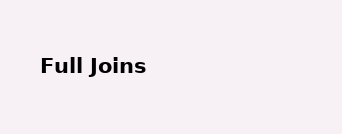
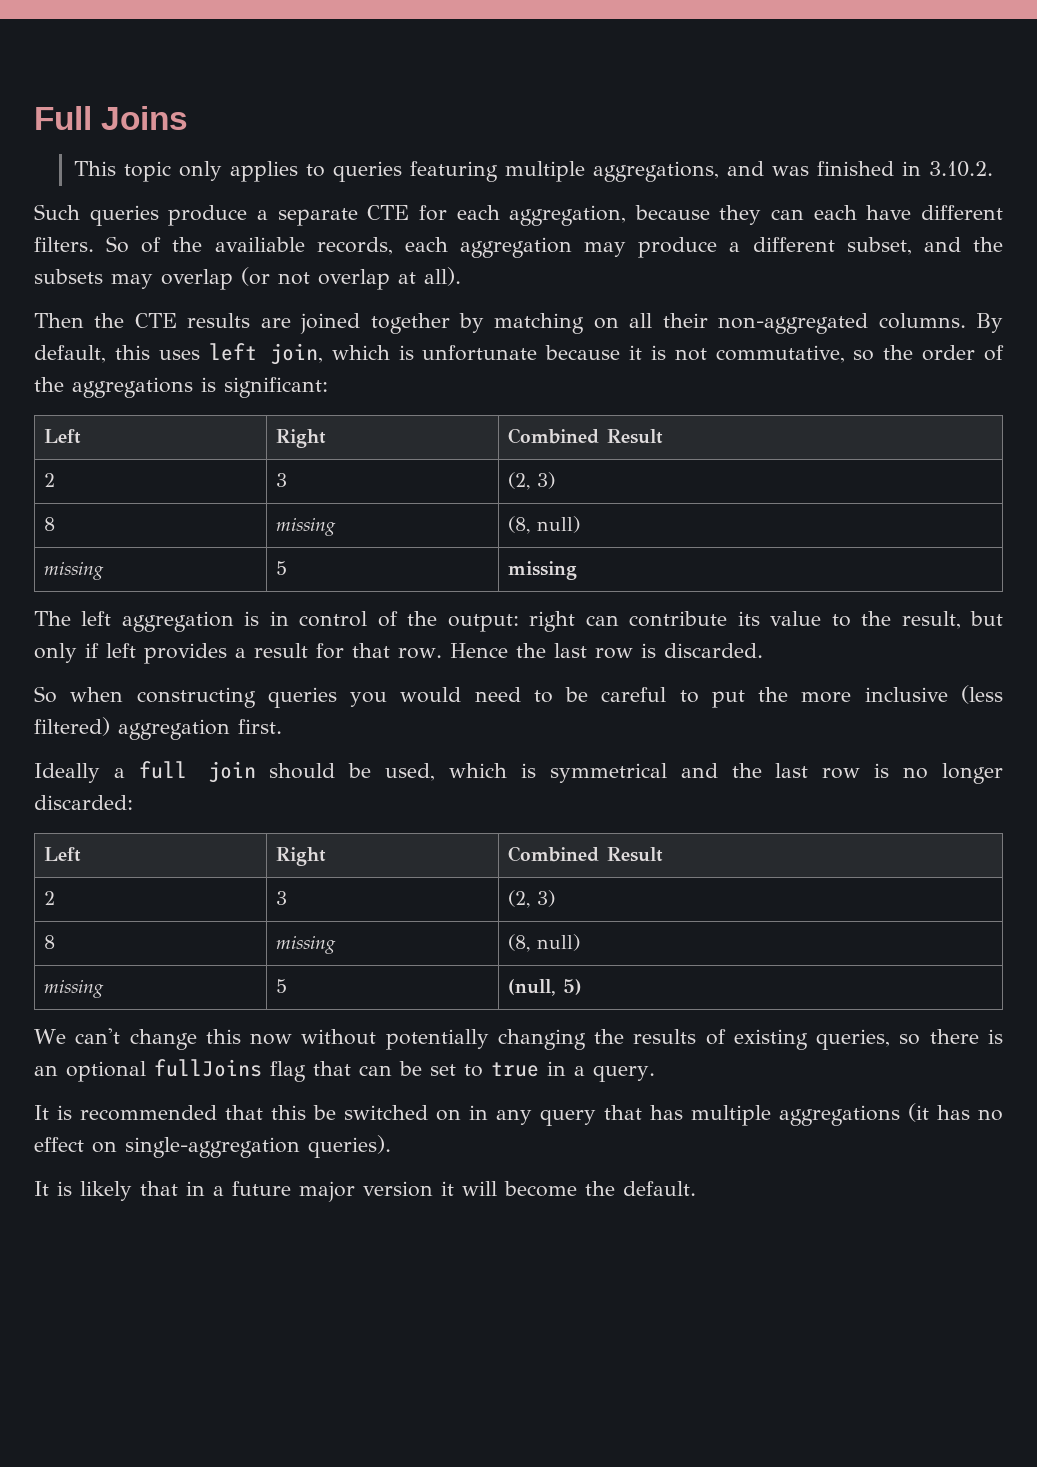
+ This topic only applies to queries featuring multiple aggregations, and was finished in 3.10.2.
+ Such queries produce a separate CTE for each aggregation, because they can each have different filters. So of the availiable records, each aggregation may produce a different subset, and the subsets may overlap (or not overlap at all).
+ Then the CTE results are joined together by matching on all their non-aggregated columns. By default, this uses left join, which is unfortunate because it is not commutative, so the order of the aggregations is significant:
+ Left | Right | Combined Result
+ 2 | 3 | (2, 3)
+ 8 | missing | (8, null)
+ missing | 5 | missing
+ The left aggregation is in control of the output: right can contribute its value to the result, but only if left provides a result for that row. Hence the last row is discarded.
+ So when constructing queries you would need to be careful to put the more inclusive (less filtered) aggregation first.
+ Ideally a full join should be used, which is symmetrical and the last row is no longer discarded:
+ Left | Right | Combined Result
+ 2 | 3 | (2, 3)
+ 8 | missing | (8, null)
+ missing | 5 | (null, 5)
+ We can't change this now without potentially changing the results of existing queries, so there is an optional fullJoins flag that can be set to true in a query.
+ It is recommended that this be switched on in any query that has multiple aggregations (it has no effect on single-aggregation queries).
+ It is likely that in a future major version it will become the default.

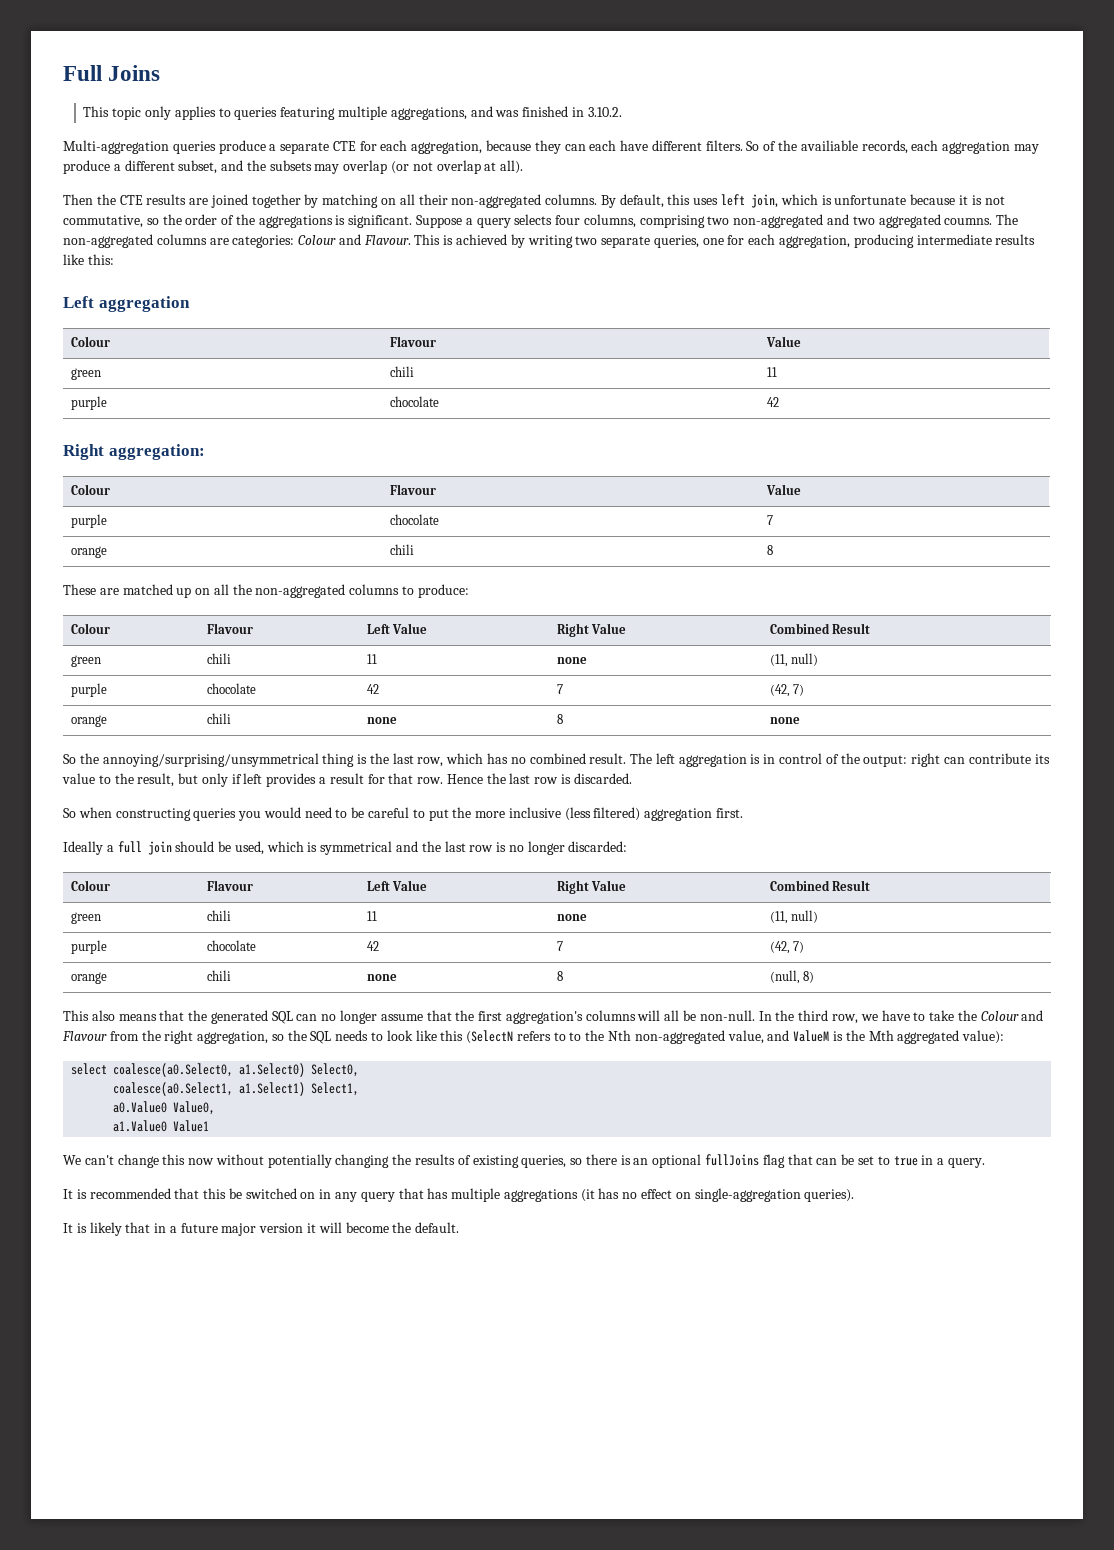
- Such queries produce a separate CTE for each aggregation, because they can each have different filters.
+ Multi-aggregation queries produce a separate CTE for each aggregation, because they can each have different filters.
- By default, this uses left join, which is unfortunate because it is not commutative, so the order of the aggregations is significant:
- Left | Right | Combined Result
- 2 | 3 | (2, 3)
- 8 | missing | (8, null)
- missing | 5 | missing
- The left aggregation is in control of the output: right can contribute its value to the result, but only if left provides a result for that row.
+ By default, this uses left join, which is unfortunate because it is not commutative, so the order of the aggregations is significant. Suppose a query selects four columns, comprising two non-aggregated and two aggregated coumns. The non-aggregated columns are categories: Colour and Flavour. This is achieved by writing two separate queries, one for each aggregation, producing intermediate results like this:
+ Left aggregation
+ Colour | Flavour | Value
+ green | chili | 11
+ purple | chocolate | 42
+ Right aggregation:
+ Colour | Flavour | Value
+ purple | chocolate | 7
+ orange | chili | 8
+ These are matched up on all the non-aggregated columns to produce:
+ Colour | Flavour | Left Value | Right Value | Combined Result
+ green | chili | 11 | none | (11, null)
+ purple | chocolate | 42 | 7 | (42, 7)
+ orange | chili | none | 8 | none
+ So the annoying/surprising/unsymmetrical thing is the last row, which has no combined result. The left aggregation is in control of the output: right can contribute its value to the result, but only if left provides a result for that row.
  Ideally a full join should be used, which is symmetrical and the last row is no longer discarded:
- Left | Right | Combined Result
- 2 | 3 | (2, 3)
- 8 | missing | (8, null)
- missing | 5 | (null, 5)
+ Colour | Flavour | Left Value | Right Value | Combined Result
+ green | chili | 11 | none | (11, null)
+ purple | chocolate | 42 | 7 | (42, 7)
+ orange | chili | none | 8 | (null, 8)
+ This also means that the generated SQL can no longer assume that the first aggregation's columns will all be non-null. In the third row, we have to take the Colour and Flavour from the right aggregation, so the SQL needs to look like this (SelectN refers to to the Nth non-aggregated value, and ValueM is the Mth aggregated value):
+ select coalesce(a0.Select0, a1.Select0) Select0,
+ coalesce(a0.Select1, a1.Select1) Select1,
+ a0.Value0 Value0,
+ a1.Value0 Value1

